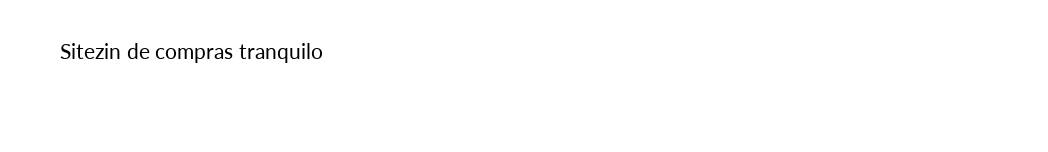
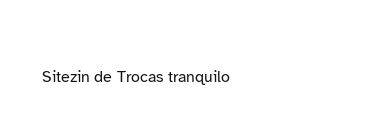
- Sitezin de compras tranquilo
+ Sitezin de Trocas tranquilo

